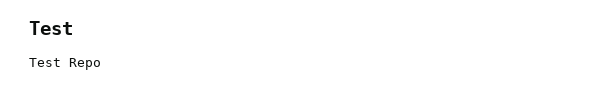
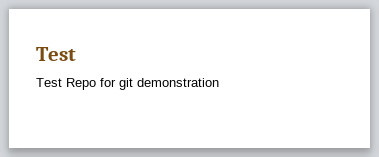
- Test Repo
+ Test Repo for git demonstration

